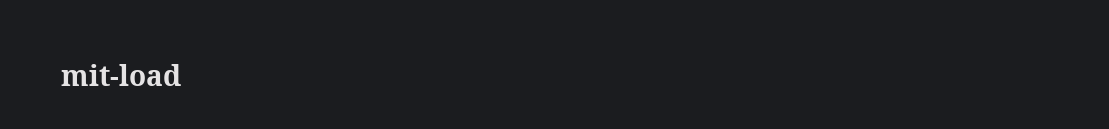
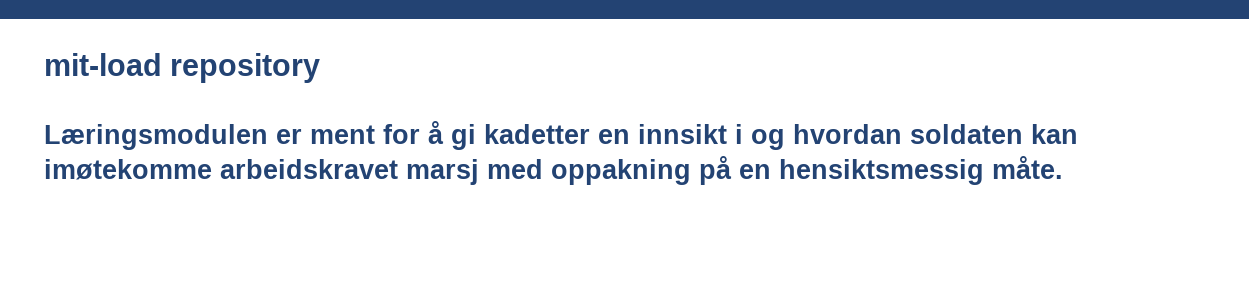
- mit-load
+ mit-load repository
+ Læringsmodulen er ment for å gi kadetter en innsikt i og hvordan soldaten kan imøtekomme arbeidskravet marsj med oppakning på en hensiktsmessig måte.

